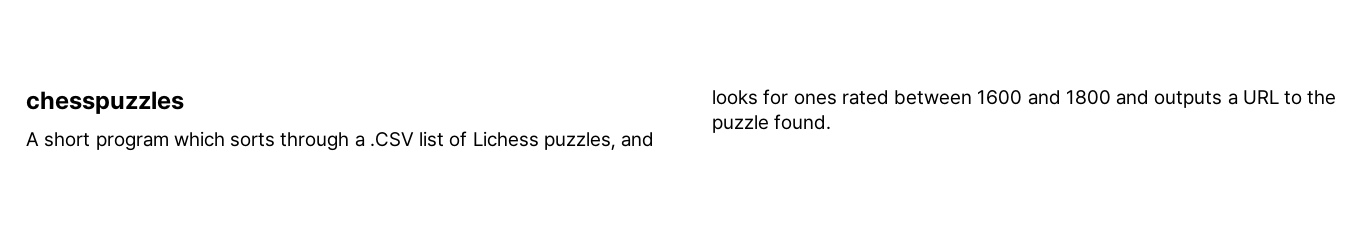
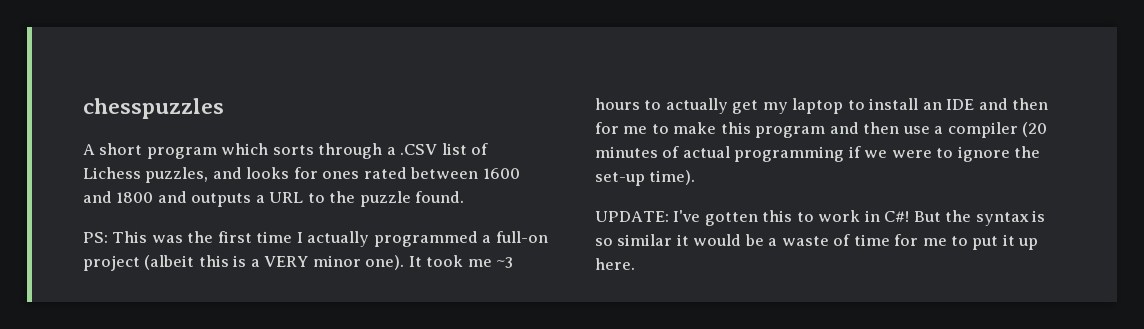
+ PS: This was the first time I actually programmed a full-on project (albeit this is a VERY minor one). It took me ~3 hours to actually get my laptop to install an IDE and then for me to make this program and then use a compiler (20 minutes of actual programming if we were to ignore the set-up time).
+ UPDATE: I've gotten this to work in C#! But the syntax is so similar it would be a waste of time for me to put it up here.

